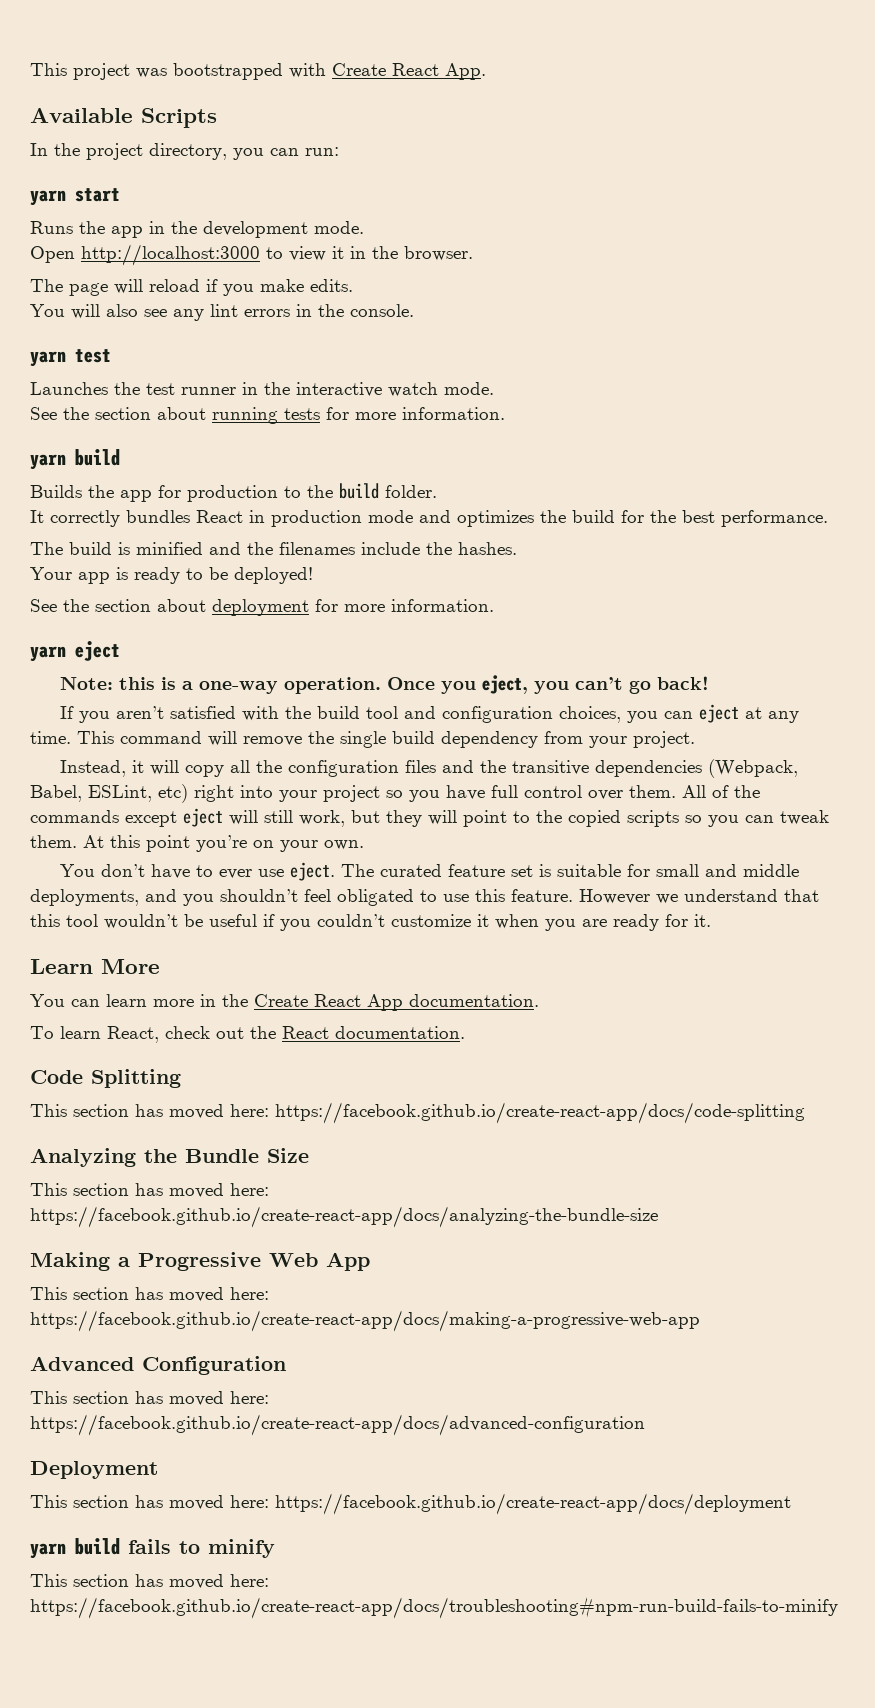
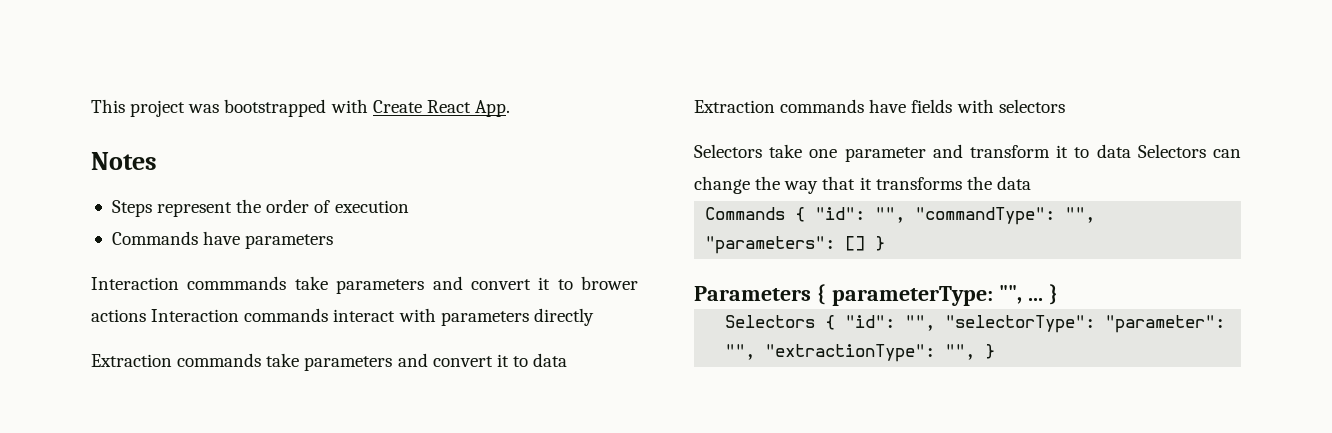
- Available Scripts
- In the project directory, you can run:
- yarn start
- Runs the app in the development mode.
- Open http://localhost:3000 to view it in the browser.
- The page will reload if you make edits.
- You will also see any lint errors in the console.
- yarn test
- Launches the test runner in the interactive watch mode.
- See the section about running tests for more information.
- yarn build
- Builds the app for production to the build folder.
- It correctly bundles React in production mode and optimizes the build for the best performance.
- The build is minified and the filenames include the hashes.
- Your app is ready to be deployed!
- See the section about deployment for more information.
- yarn eject
- Note: this is a one-way operation. Once you eject, you can’t go back!
- If you aren’t satisfied with the build tool and configuration choices, you can eject at any time. This command will remove the single build dependency from your project.
- Instead, it will copy all the configuration files and the transitive dependencies (Webpack, Babel, ESLint, etc) right into your project so you have full control over them. All of the commands except eject will still work, but they will point to the copied scripts so you can tweak them. At this point you’re on your own.
- You don’t have to ever use eject. The curated feature set is suitable for small and middle deployments, and you shouldn’t feel obligated to use this feature. However we understand that this tool wouldn’t be useful if you couldn’t customize it when you are ready for it.
- Learn More
- You can learn more in the Create React App documentation.
- To learn React, check out the React documentation.
- Code Splitting
- This section has moved here: https://facebook.github.io/create-react-app/docs/code-splitting
- Analyzing the Bundle Size
- This section has moved here: https://facebook.github.io/create-react-app/docs/analyzing-the-bundle-size
- Making a Progressive Web App
- This section has moved here: https://facebook.github.io/create-react-app/docs/making-a-progressive-web-app
- Advanced Configuration
- This section has moved here: https://facebook.github.io/create-react-app/docs/advanced-configuration
- Deployment
- This section has moved here: https://facebook.github.io/create-react-app/docs/deployment
- yarn build fails to minify
- This section has moved here: https://facebook.github.io/create-react-app/docs/troubleshooting#npm-run-build-fails-to-minify
+ Notes
+ Steps represent the order of execution
+ Commands have parameters
+ Interaction commmands take parameters and convert it to brower actions Interaction commands interact with parameters directly
+ Extraction commands take parameters and convert it to data Extraction commands have fields with selectors
+ Selectors take one parameter and transform it to data Selectors can change the way that it transforms the data
+ Commands { "id": "", "commandType": "", "parameters": [] }
+ Parameters { parameterType: "", ... }
+ Selectors { "id": "", "selectorType": "parameter": "", "extractionType": "", }

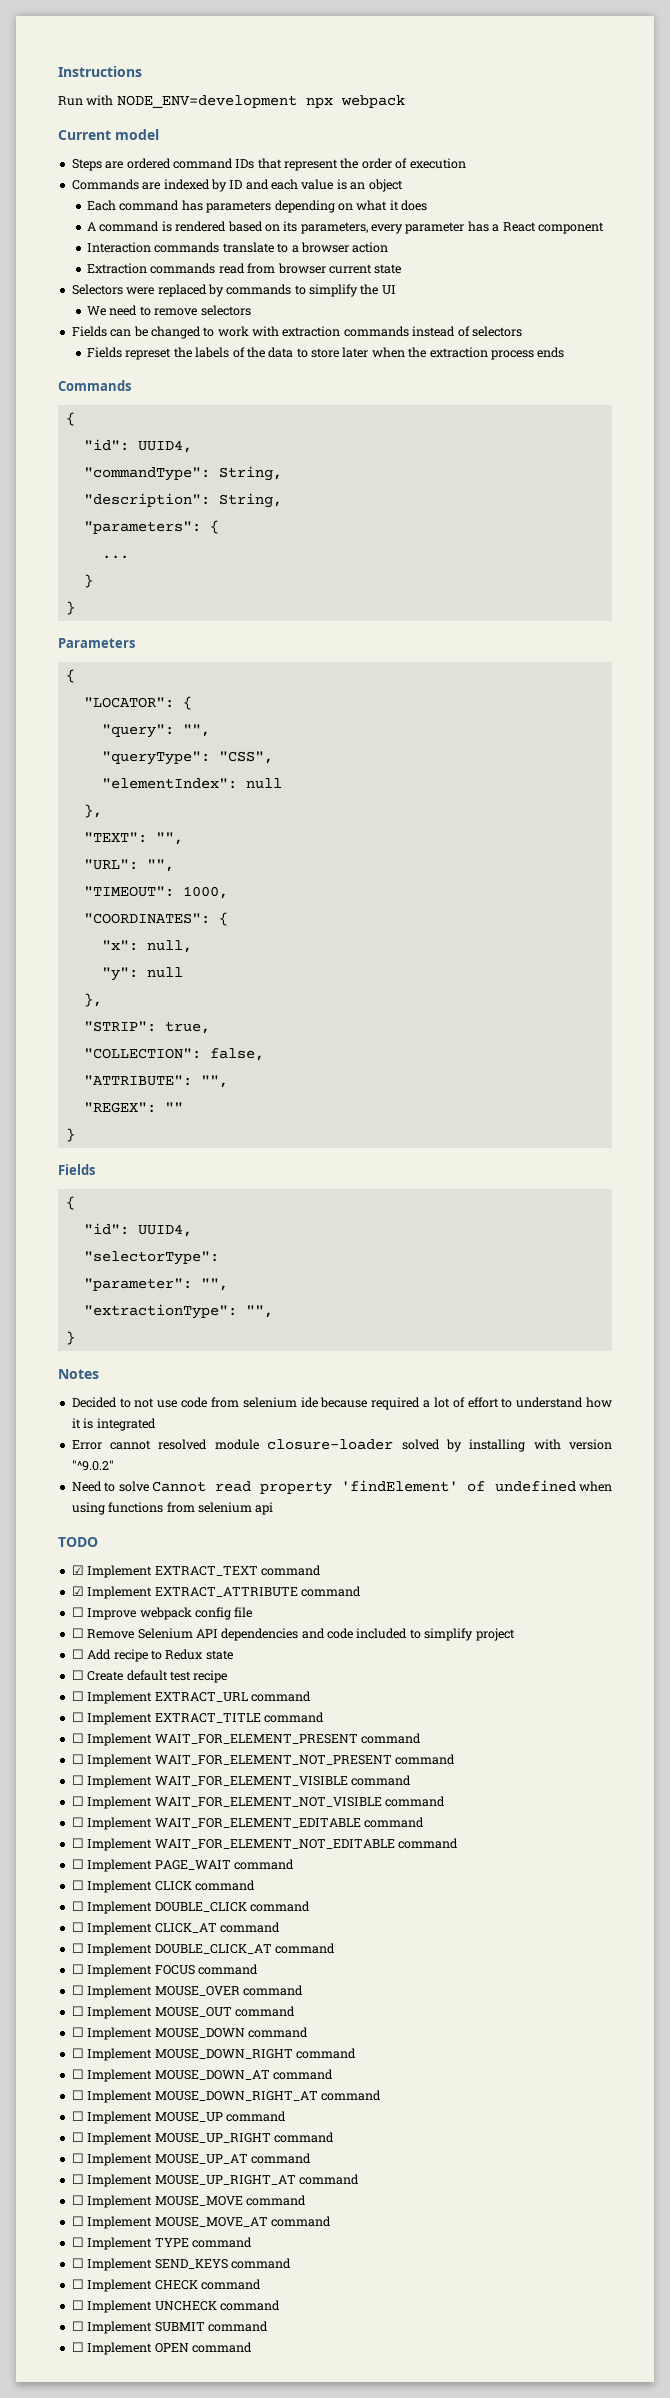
- This project was bootstrapped with Create React App.
- Notes
- Steps represent the order of execution
+ Instructions
+ Run with NODE_ENV=development npx webpack
+ Current model
+ Steps are ordered command IDs that represent the order of execution
- Commands have parameters
- Interaction commmands take parameters and convert it to brower actions Interaction commands interact with parameters directly
- Extraction commands take parameters and convert it to data Extraction commands have fields with selectors
- Selectors take one parameter and transform it to data Selectors can change the way that it transforms the data
- Commands { "id": "", "commandType": "", "parameters": [] }
+ Commands are indexed by ID and each value is an object
+ Each command has parameters depending on what it does
+ A command is rendered based on its parameters, every parameter has a React component
+ Interaction commands translate to a browser action
+ Extraction commands read from browser current state
+ Selectors were replaced by commands to simplify the UI
+ We need to remove selectors
+ Fields can be changed to work with extraction commands instead of selectors
+ Fields represet the labels of the data to store later when the extraction process ends
+ Commands
+ {
+ "id": UUID4,
+ "commandType": String,
+ "description": String,
+ "parameters": {
+ ...
+ }
+ }
- Parameters { parameterType: "", ... }
- Selectors { "id": "", "selectorType": "parameter": "", "extractionType": "", }
+ Parameters
+ {
+ "LOCATOR": {
+ "query": "",
+ "queryType": "CSS",
+ "elementIndex": null
+ },
+ "TEXT": "",
+ "URL": "",
+ "TIMEOUT": 1000,
+ "COORDINATES": {
+ "x": null,
+ "y": null
+ },
+ "STRIP": true,
+ "COLLECTION": false,
+ "ATTRIBUTE": "",
+ "REGEX": ""
+ }
+ Fields
+ {
+ "id": UUID4,
+ "selectorType":
+ "parameter": "",
+ "extractionType": "",
+ }
+ Notes
+ Decided to not use code from selenium ide because required a lot of effort to understand how it is integrated
+ Error cannot resolved module closure-loader solved by installing with version "^9.0.2"
+ Need to solve Cannot read property 'findElement' of undefined when using functions from selenium api
+ TODO
+ ☑ Implement EXTRACT_TEXT command
+ ☑ Implement EXTRACT_ATTRIBUTE command
+ ☐ Improve webpack config file
+ ☐ Remove Selenium API dependencies and code included to simplify project
+ ☐ Add recipe to Redux state
+ ☐ Create default test recipe
+ ☐ Implement EXTRACT_URL command
+ ☐ Implement EXTRACT_TITLE command
+ ☐ Implement WAIT_FOR_ELEMENT_PRESENT command
+ ☐ Implement WAIT_FOR_ELEMENT_NOT_PRESENT command
+ ☐ Implement WAIT_FOR_ELEMENT_VISIBLE command
+ ☐ Implement WAIT_FOR_ELEMENT_NOT_VISIBLE command
+ ☐ Implement WAIT_FOR_ELEMENT_EDITABLE command
+ ☐ Implement WAIT_FOR_ELEMENT_NOT_EDITABLE command
+ ☐ Implement PAGE_WAIT command
+ ☐ Implement CLICK command
+ ☐ Implement DOUBLE_CLICK command
+ ☐ Implement CLICK_AT command
+ ☐ Implement DOUBLE_CLICK_AT command
+ ☐ Implement FOCUS command
+ ☐ Implement MOUSE_OVER command
+ ☐ Implement MOUSE_OUT command
+ ☐ Implement MOUSE_DOWN command
+ ☐ Implement MOUSE_DOWN_RIGHT command
+ ☐ Implement MOUSE_DOWN_AT command
+ ☐ Implement MOUSE_DOWN_RIGHT_AT command
+ ☐ Implement MOUSE_UP command
+ ☐ Implement MOUSE_UP_RIGHT command
+ ☐ Implement MOUSE_UP_AT command
+ ☐ Implement MOUSE_UP_RIGHT_AT command
+ ☐ Implement MOUSE_MOVE command
+ ☐ Implement MOUSE_MOVE_AT command
+ ☐ Implement TYPE command
+ ☐ Implement SEND_KEYS command
+ ☐ Implement CHECK command
+ ☐ Implement UNCHECK command
+ ☐ Implement SUBMIT command
+ ☐ Implement OPEN command

